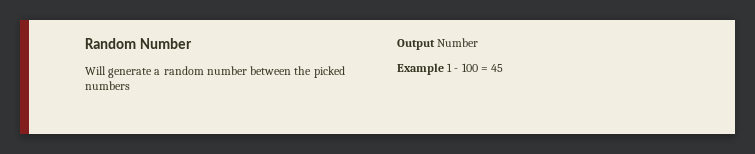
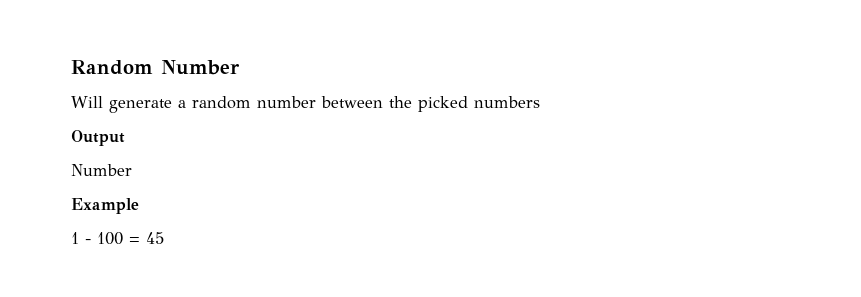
- Output Number
+ Output
+ Number
- Example 1 - 100 = 45
+ Example
+ 1 - 100 = 45

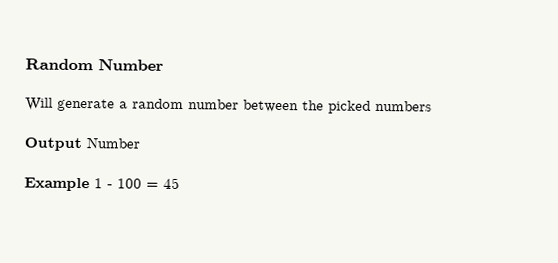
- Output
- Number
+ Output Number
- Example
- 1 - 100 = 45
+ Example 1 - 100 = 45

